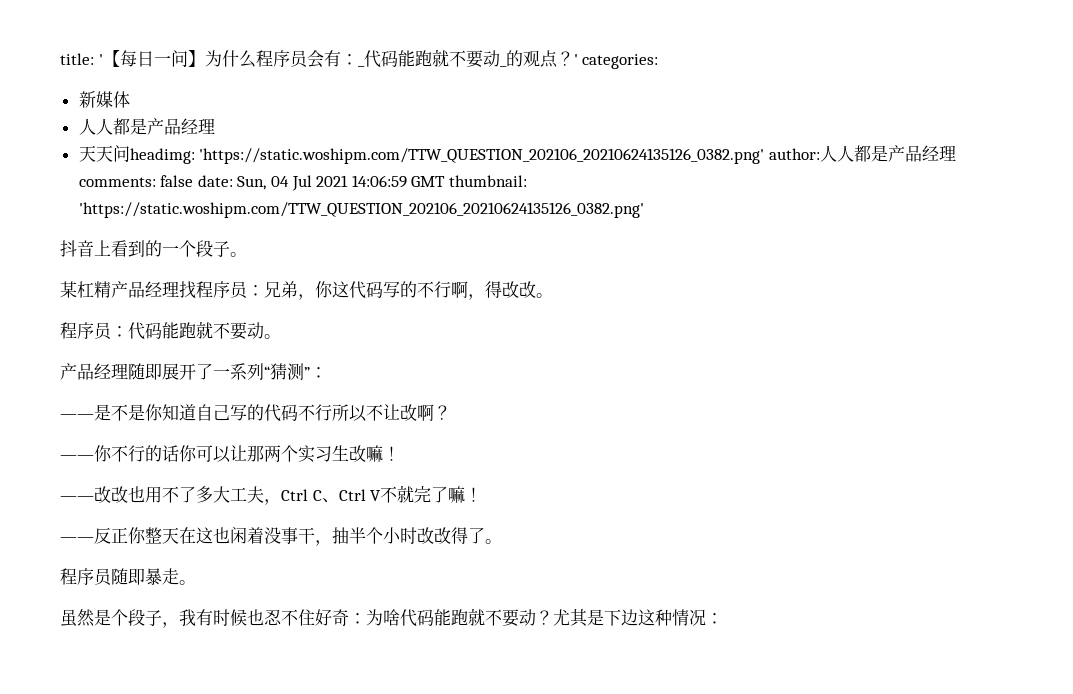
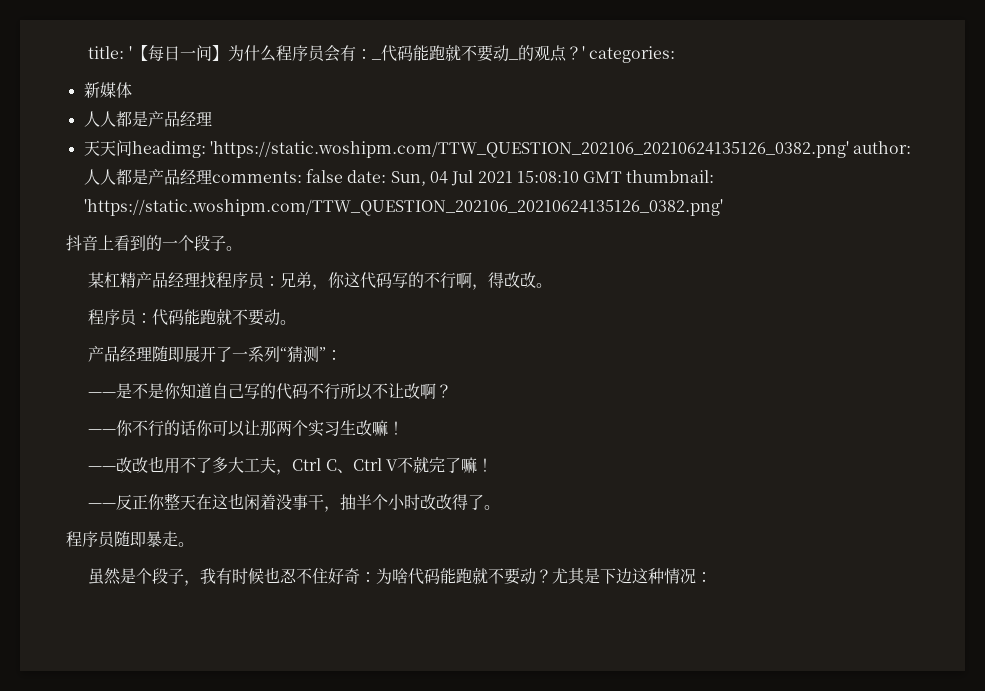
- 天天问headimg: 'https://static.woshipm.com/TTW_QUESTION_202106_20210624135126_0382.png' author:人人都是产品经理comments: false date: Sun, 04 Jul 2021 14:06:59 GMT thumbnail: 'https://static.woshipm.com/TTW_QUESTION_202106_20210624135126_0382.png'
+ 天天问headimg: 'https://static.woshipm.com/TTW_QUESTION_202106_20210624135126_0382.png' author:人人都是产品经理comments: false date: Sun, 04 Jul 2021 15:08:10 GMT thumbnail: 'https://static.woshipm.com/TTW_QUESTION_202106_20210624135126_0382.png'

